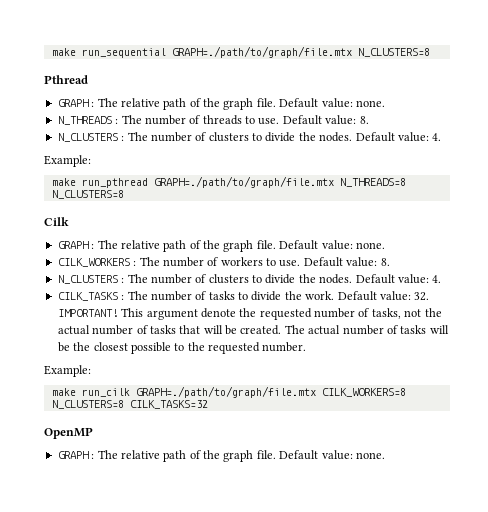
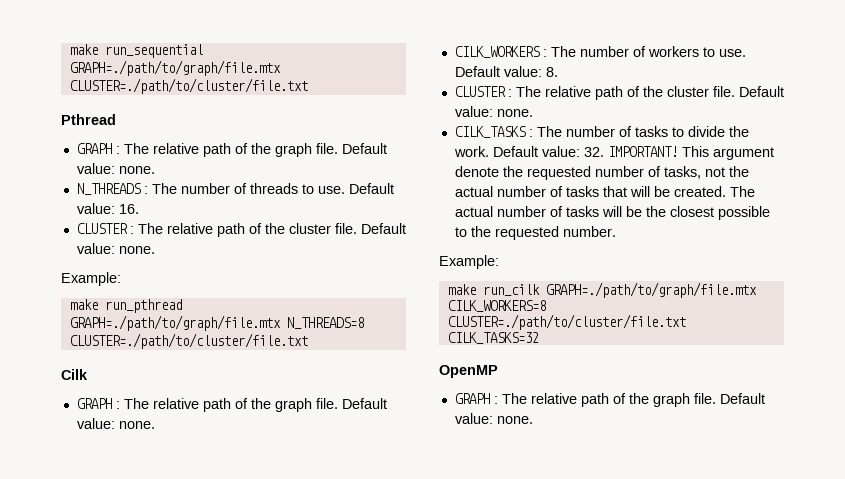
- make run_sequential GRAPH=./path/to/graph/file.mtx N_CLUSTERS=8
+ make run_sequential GRAPH=./path/to/graph/file.mtx CLUSTER=./path/to/cluster/file.txt
- N_THREADS : The number of threads to use. Default value: 8.
- N_CLUSTERS : The number of clusters to divide the nodes. Default value: 4.
+ N_THREADS : The number of threads to use. Default value: 16.
+ CLUSTER : The relative path of the cluster file. Default value: none.
- make run_pthread GRAPH=./path/to/graph/file.mtx N_THREADS=8 N_CLUSTERS=8
+ make run_pthread GRAPH=./path/to/graph/file.mtx N_THREADS=8 CLUSTER=./path/to/cluster/file.txt
  CILK_WORKERS : The number of workers to use. Default value: 8.
- N_CLUSTERS : The number of clusters to divide the nodes. Default value: 4.
+ CLUSTER : The relative path of the cluster file. Default value: none.
- make run_cilk GRAPH=./path/to/graph/file.mtx CILK_WORKERS=8 N_CLUSTERS=8 CILK_TASKS=32
+ make run_cilk GRAPH=./path/to/graph/file.mtx CILK_WORKERS=8 CLUSTER=./path/to/cluster/file.txt CILK_TASKS=32

